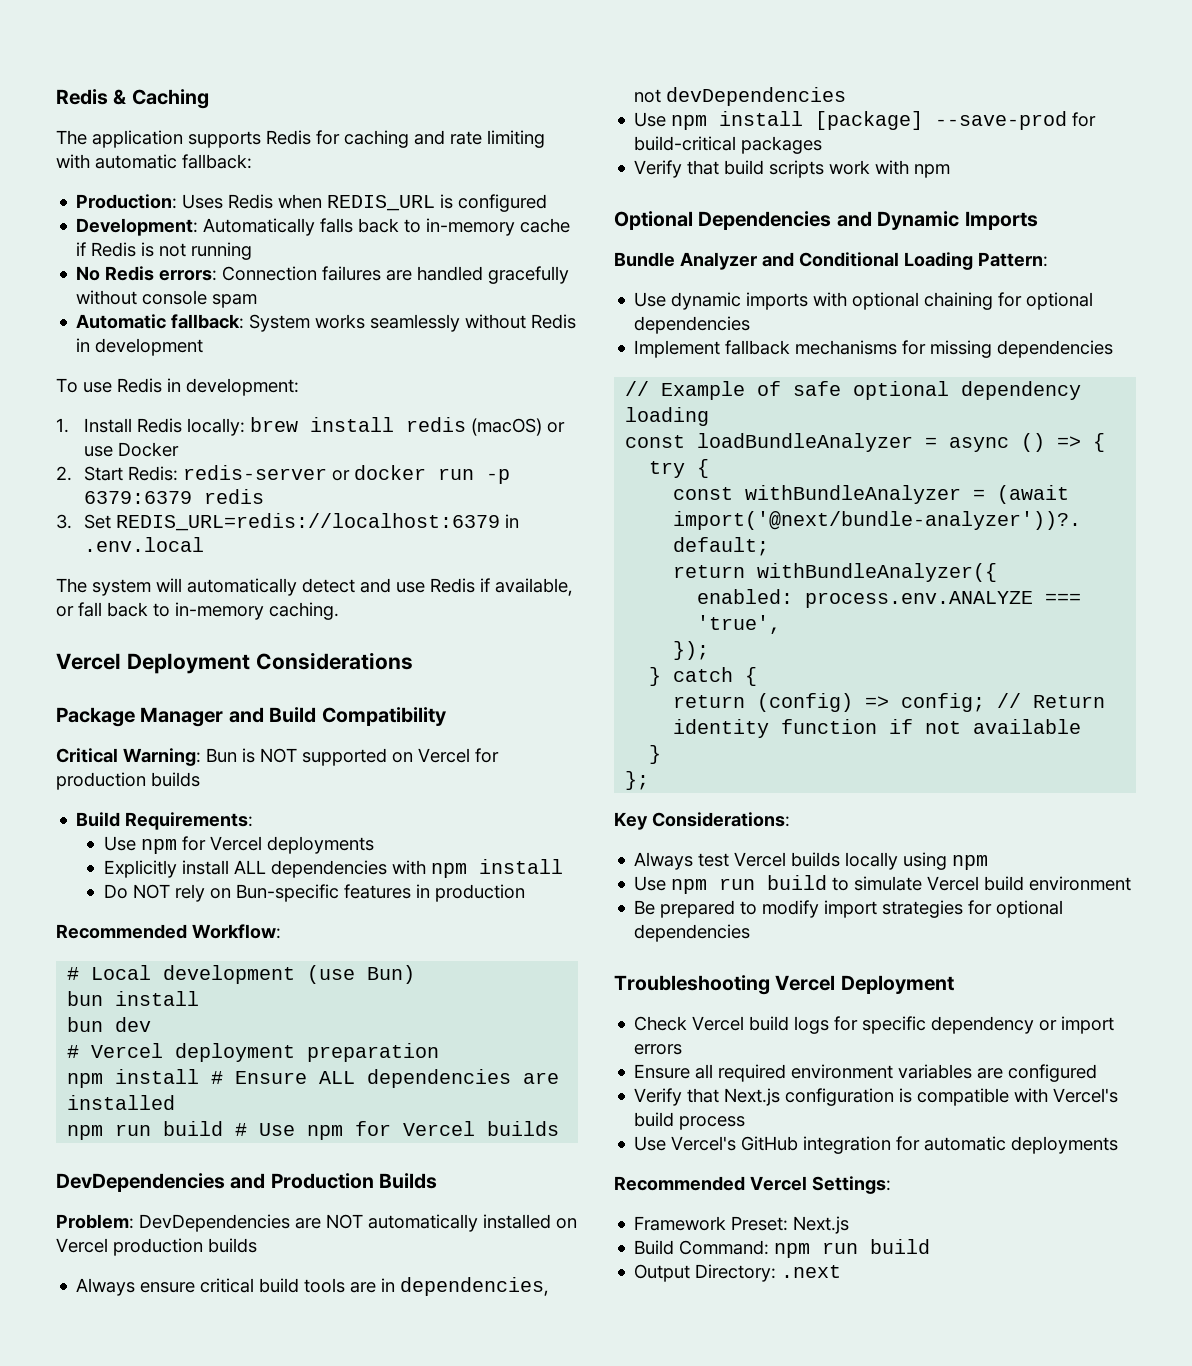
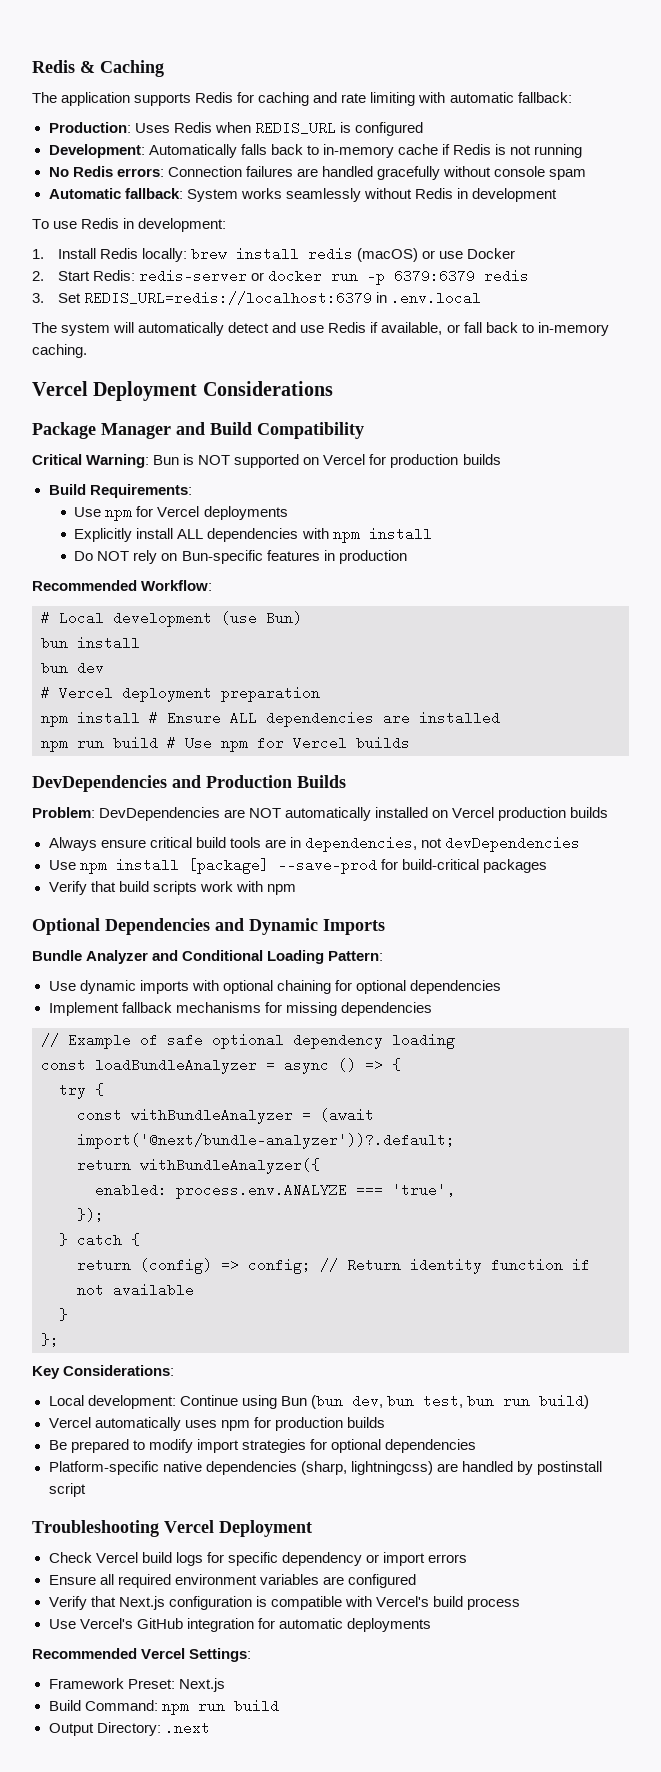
- Always test Vercel builds locally using npm
- Use npm run build to simulate Vercel build environment
+ Local development: Continue using Bun (bun dev, bun test, bun run build)
+ Vercel automatically uses npm for production builds
+ Platform-specific native dependencies (sharp, lightningcss) are handled by postinstall script

